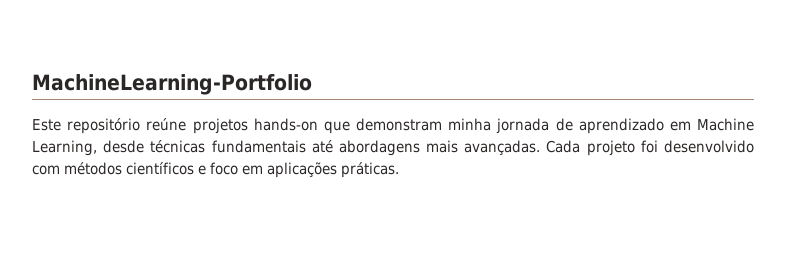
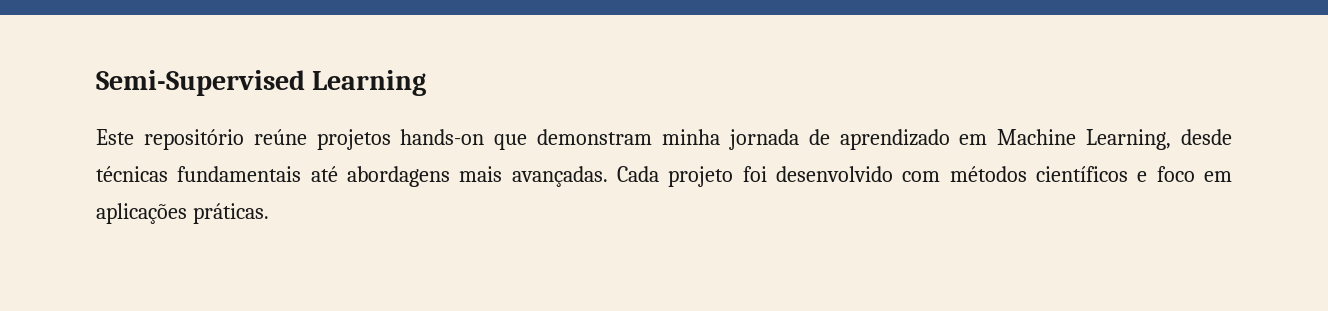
- MachineLearning-Portfolio
+ Semi-Supervised Learning

